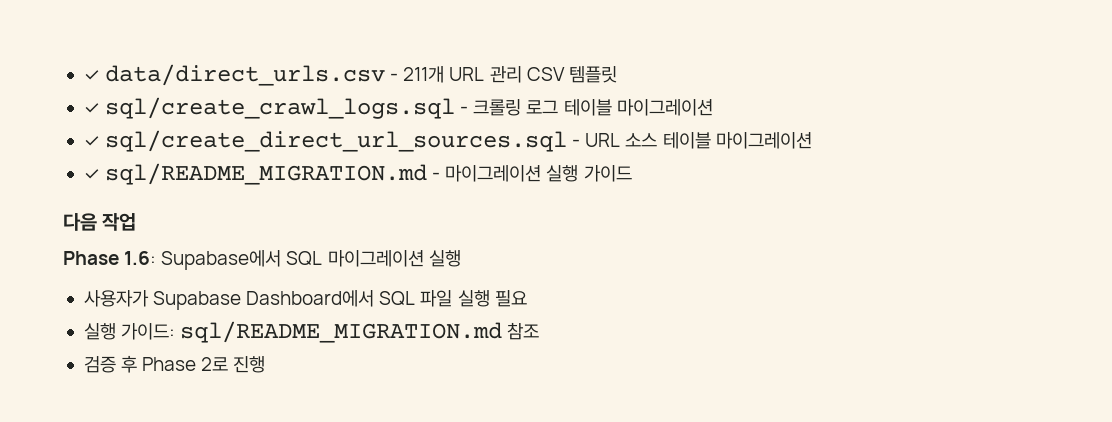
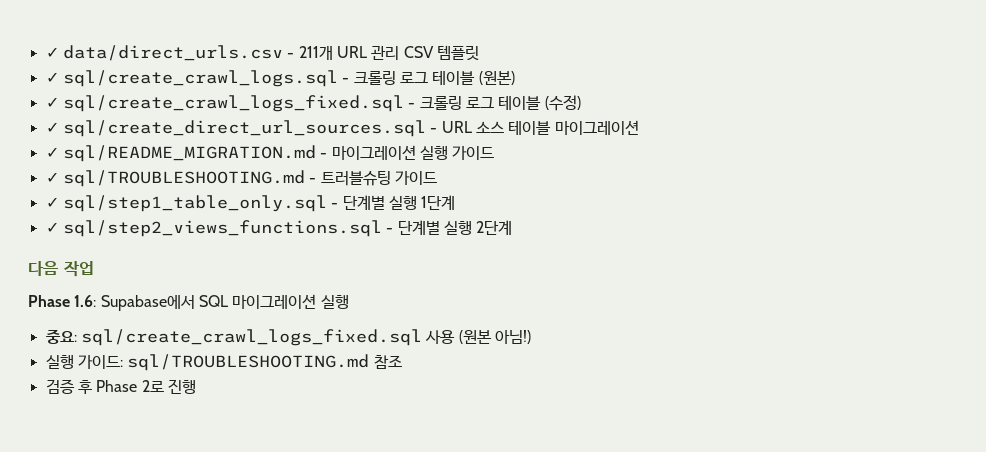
- ✓ sql/create_crawl_logs.sql - 크롤링 로그 테이블 마이그레이션
+ ✓ sql/create_crawl_logs.sql - 크롤링 로그 테이블 (원본)
+ ✓ sql/create_crawl_logs_fixed.sql - 크롤링 로그 테이블 (수정)
+ ✓ sql/TROUBLESHOOTING.md - 트러블슈팅 가이드
+ ✓ sql/step1_table_only.sql - 단계별 실행 1단계
+ ✓ sql/step2_views_functions.sql - 단계별 실행 2단계
- 사용자가 Supabase Dashboard에서 SQL 파일 실행 필요
+ 중요: sql/create_crawl_logs_fixed.sql 사용 (원본 아님!)
- 실행 가이드: sql/README_MIGRATION.md 참조
+ 실행 가이드: sql/TROUBLESHOOTING.md 참조

